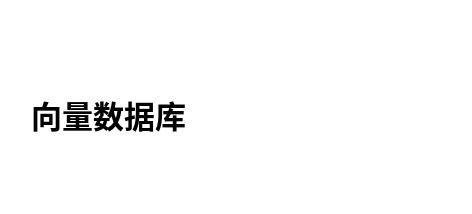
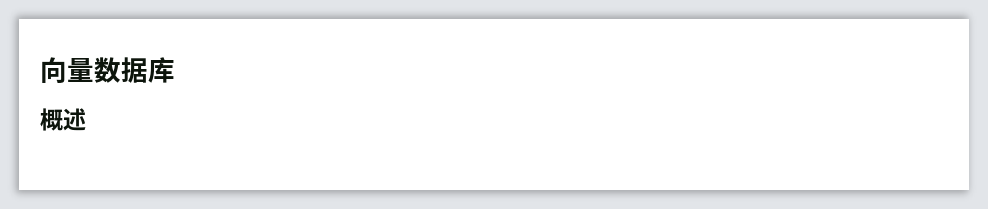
+ 概述

